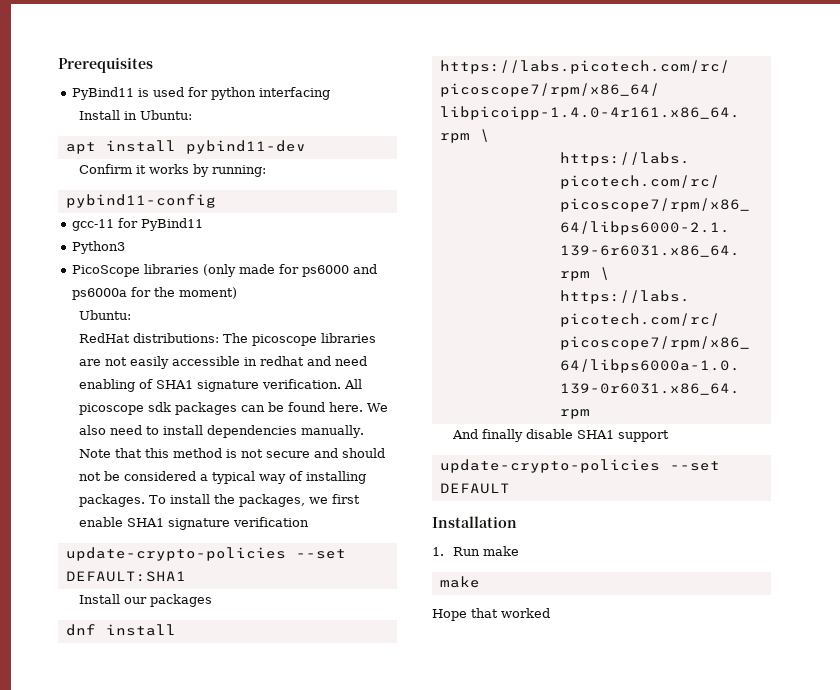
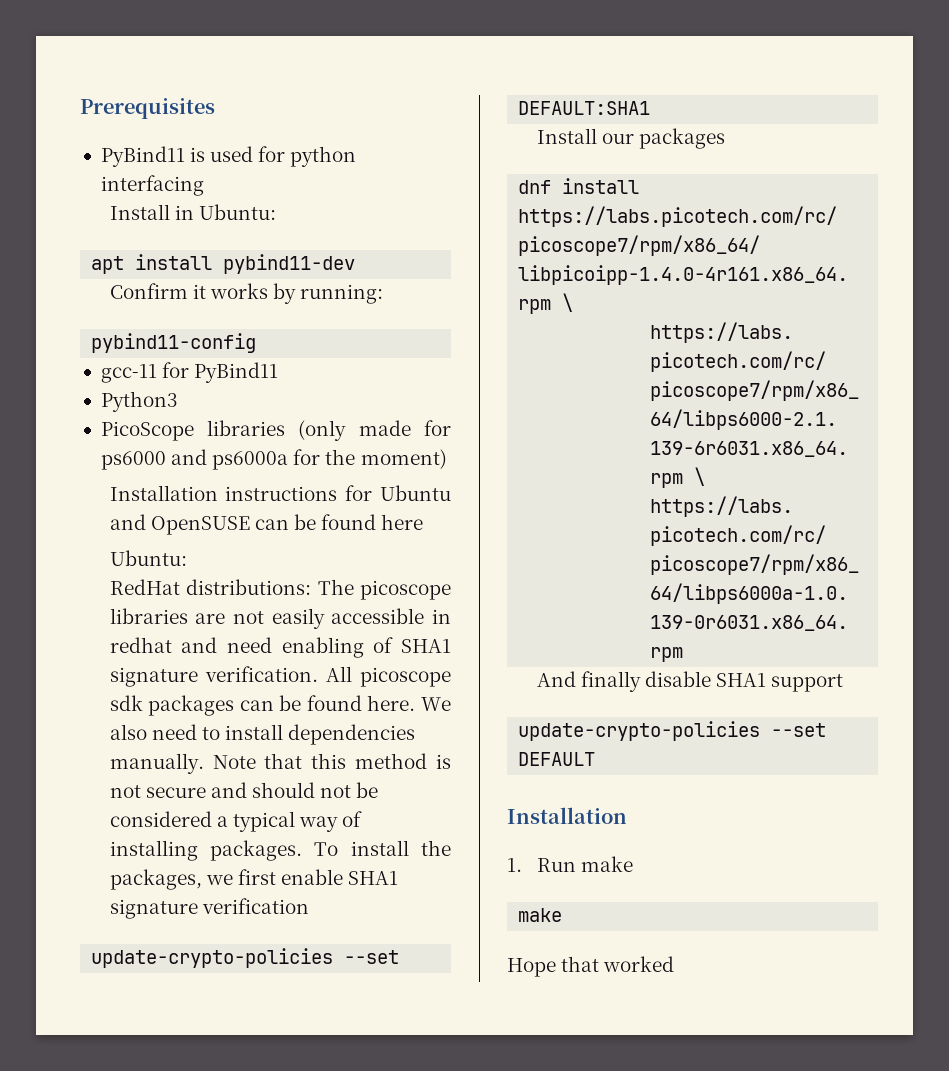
+ Installation instructions for Ubuntu and OpenSUSE can be found here

